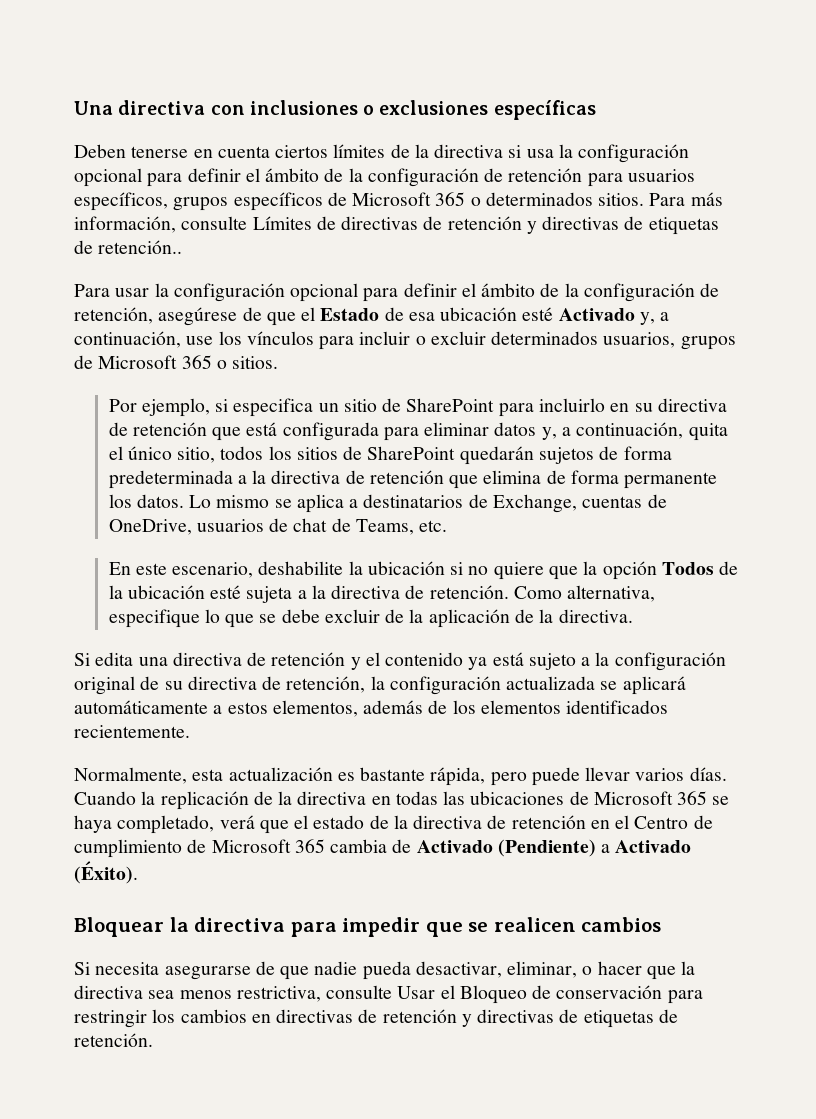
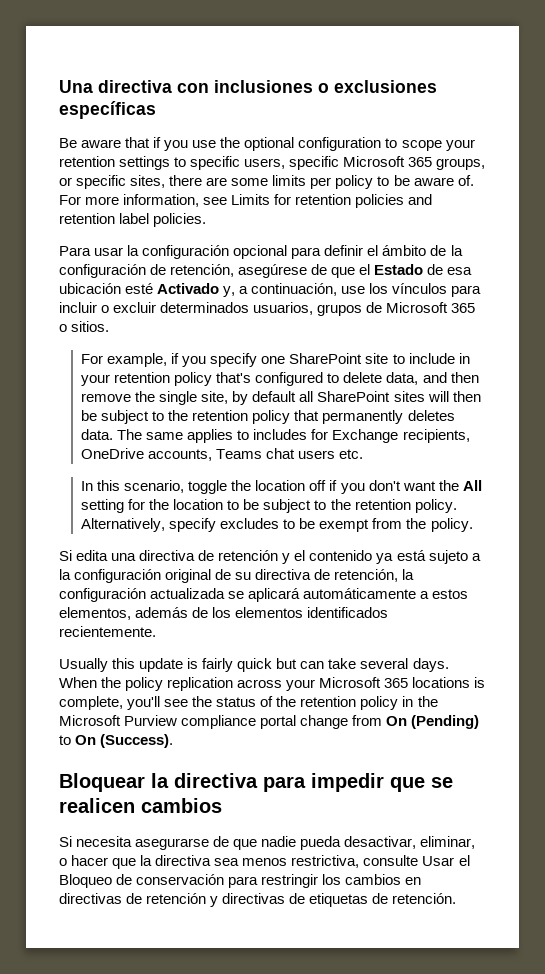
- Deben tenerse en cuenta ciertos límites de la directiva si usa la configuración opcional para definir el ámbito de la configuración de retención para usuarios específicos, grupos específicos de Microsoft 365 o determinados sitios. Para más información, consulte Límites de directivas de retención y directivas de etiquetas de retención..
+ Be aware that if you use the optional configuration to scope your retention settings to specific users, specific Microsoft 365 groups, or specific sites, there are some limits per policy to be aware of. For more information, see Limits for retention policies and retention label policies.
- Por ejemplo, si especifica un sitio de SharePoint para incluirlo en su directiva de retención que está configurada para eliminar datos y, a continuación, quita el único sitio, todos los sitios de SharePoint quedarán sujetos de forma predeterminada a la directiva de retención que elimina de forma permanente los datos. Lo mismo se aplica a destinatarios de Exchange, cuentas de OneDrive, usuarios de chat de Teams, etc.
- En este escenario, deshabilite la ubicación si no quiere que la opción Todos de la ubicación esté sujeta a la directiva de retención. Como alternativa, especifique lo que se debe excluir de la aplicación de la directiva.
+ For example, if you specify one SharePoint site to include in your retention policy that's configured to delete data, and then remove the single site, by default all SharePoint sites will then be subject to the retention policy that permanently deletes data. The same applies to includes for Exchange recipients, OneDrive accounts, Teams chat users etc.
+ In this scenario, toggle the location off if you don't want the All setting for the location to be subject to the retention policy. Alternatively, specify excludes to be exempt from the policy.
- Normalmente, esta actualización es bastante rápida, pero puede llevar varios días. Cuando la replicación de la directiva en todas las ubicaciones de Microsoft 365 se haya completado, verá que el estado de la directiva de retención en el Centro de cumplimiento de Microsoft 365 cambia de Activado (Pendiente) a Activado (Éxito).
+ Usually this update is fairly quick but can take several days. When the policy replication across your Microsoft 365 locations is complete, you'll see the status of the retention policy in the Microsoft Purview compliance portal change from On (Pending) to On (Success).

